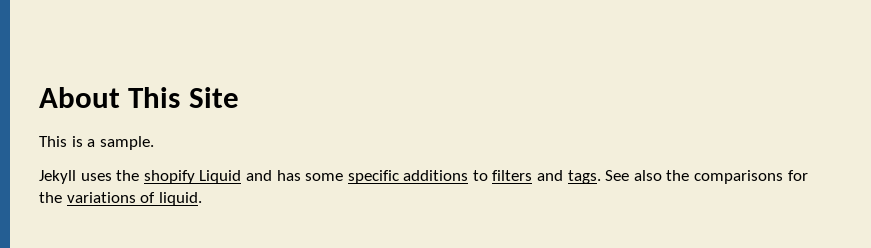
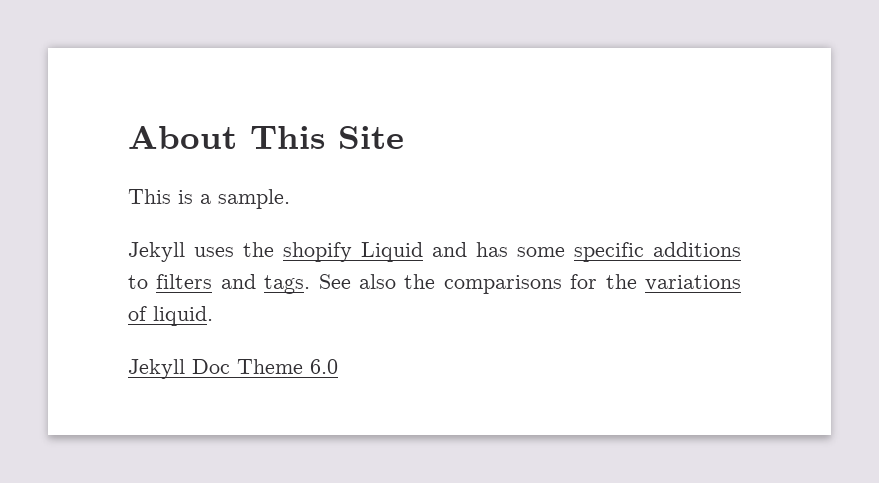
+ Jekyll Doc Theme 6.0

